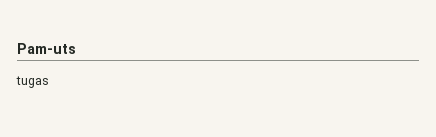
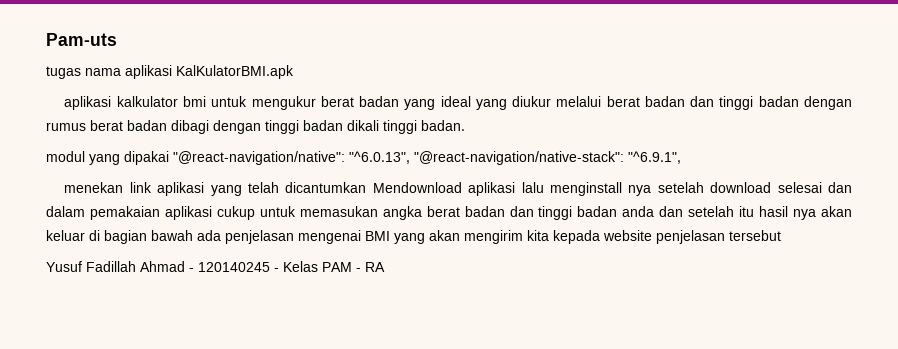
- tugas
+ tugas nama aplikasi KalKulatorBMI.apk
+ aplikasi kalkulator bmi untuk mengukur berat badan yang ideal yang diukur melalui berat badan dan tinggi badan dengan rumus berat badan dibagi dengan tinggi badan dikali tinggi badan.
+ modul yang dipakai "@react-navigation/native": "^6.0.13", "@react-navigation/native-stack": "^6.9.1",
+ menekan link aplikasi yang telah dicantumkan Mendownload aplikasi lalu menginstall nya setelah download selesai dan dalam pemakaian aplikasi cukup untuk memasukan angka berat badan dan tinggi badan anda dan setelah itu hasil nya akan keluar di bagian bawah ada penjelasan mengenai BMI yang akan mengirim kita kepada website penjelasan tersebut
+ Yusuf Fadillah Ahmad - 120140245 - Kelas PAM - RA

